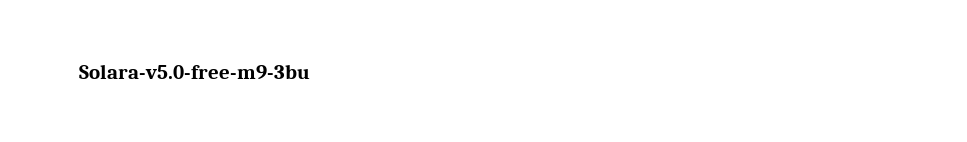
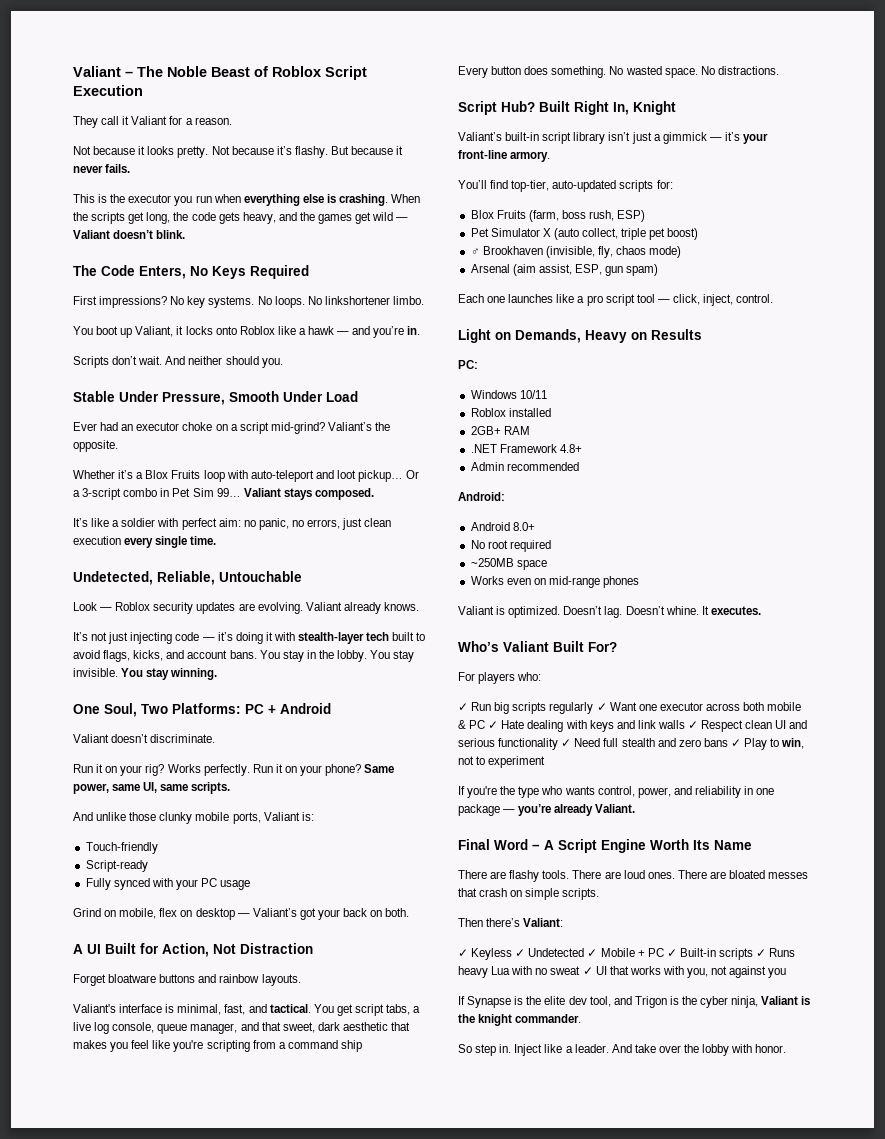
- Solara-v5.0-free-m9-3bu
+ Valiant – The Noble Beast of Roblox Script Execution
+ They call it Valiant for a reason.
+ Not because it looks pretty. Not because it’s flashy. But because it never fails.
+ This is the executor you run when everything else is crashing. When the scripts get long, the code gets heavy, and the games get wild — Valiant doesn’t blink.
+ The Code Enters, No Keys Required
+ First impressions? No key systems. No loops. No linkshortener limbo.
+ You boot up Valiant, it locks onto Roblox like a hawk — and you’re in.
+ Scripts don’t wait. And neither should you.
+ Stable Under Pressure, Smooth Under Load
+ Ever had an executor choke on a script mid-grind? Valiant’s the opposite.
+ Whether it’s a Blox Fruits loop with auto-teleport and loot pickup… Or a 3-script combo in Pet Sim 99… Valiant stays composed.
+ It’s like a soldier with perfect aim: no panic, no errors, just clean execution every single time.
+ Undetected, Reliable, Untouchable
+ Look — Roblox security updates are evolving. Valiant already knows.
+ It’s not just injecting code — it’s doing it with stealth-layer tech built to avoid flags, kicks, and account bans. You stay in the lobby. You stay invisible. You stay winning.
+ One Soul, Two Platforms: PC + Android
+ Valiant doesn’t discriminate.
+ Run it on your rig? Works perfectly. Run it on your phone? Same power, same UI, same scripts.
+ And unlike those clunky mobile ports, Valiant is:
+ Touch-friendly
+ Script-ready
+ Fully synced with your PC usage
+ Grind on mobile, flex on desktop — Valiant’s got your back on both.
+ A UI Built for Action, Not Distraction
+ Forget bloatware buttons and rainbow layouts.
+ Valiant's interface is minimal, fast, and tactical. You get script tabs, a live log console, queue manager, and that sweet, dark aesthetic that makes you feel like you're scripting from a command ship
+ Every button does something. No wasted space. No distractions.
+ Script Hub? Built Right In, Knight
+ Valiant’s built-in script library isn’t just a gimmick — it’s your front-line armory.
+ You’ll find top-tier, auto-updated scripts for:
+ Blox Fruits (farm, boss rush, ESP)
+ Pet Simulator X (auto collect, triple pet boost)
+ ♂ Brookhaven (invisible, fly, chaos mode)
+ Arsenal (aim assist, ESP, gun spam)
+ Each one launches like a pro script tool — click, inject, control.
+ Light on Demands, Heavy on Results
+ PC:
+ Windows 10/11
+ Roblox installed
+ 2GB+ RAM
+ .NET Framework 4.8+
+ Admin recommended
+ Android:
+ Android 8.0+
+ No root required
+ ~250MB space
+ Works even on mid-range phones
+ Valiant is optimized. Doesn’t lag. Doesn’t whine. It executes.
+ Who’s Valiant Built For?
+ For players who:
+ ✓ Run big scripts regularly ✓ Want one executor across both mobile & PC ✓ Hate dealing with keys and link walls ✓ Respect clean UI and serious functionality ✓ Need full stealth and zero bans ✓ Play to win, not to experiment
+ If you're the type who wants control, power, and reliability in one package — you’re already Valiant.
+ Final Word – A Script Engine Worth Its Name
+ There are flashy tools. There are loud ones. There are bloated messes that crash on simple scripts.
+ Then there’s Valiant:
+ ✓ Keyless ✓ Undetected ✓ Mobile + PC ✓ Built-in scripts ✓ Runs heavy Lua with no sweat ✓ UI that works with you, not against you
+ If Synapse is the elite dev tool, and Trigon is the cyber ninja, Valiant is the knight commander.
+ So step in. Inject like a leader. And take over the lobby with honor.

